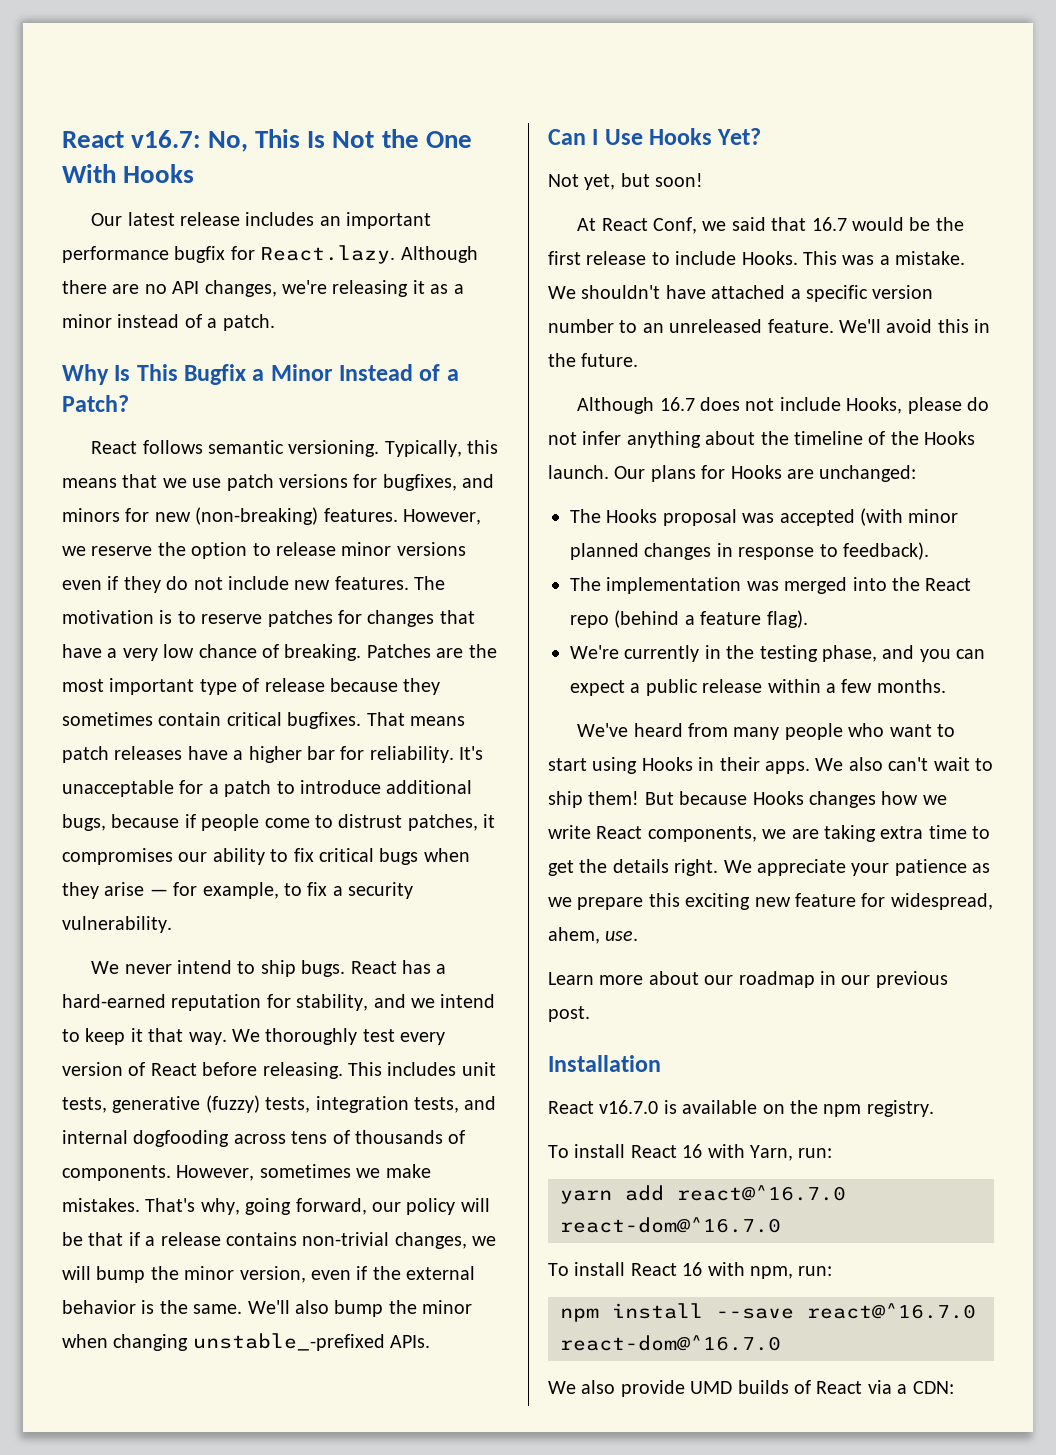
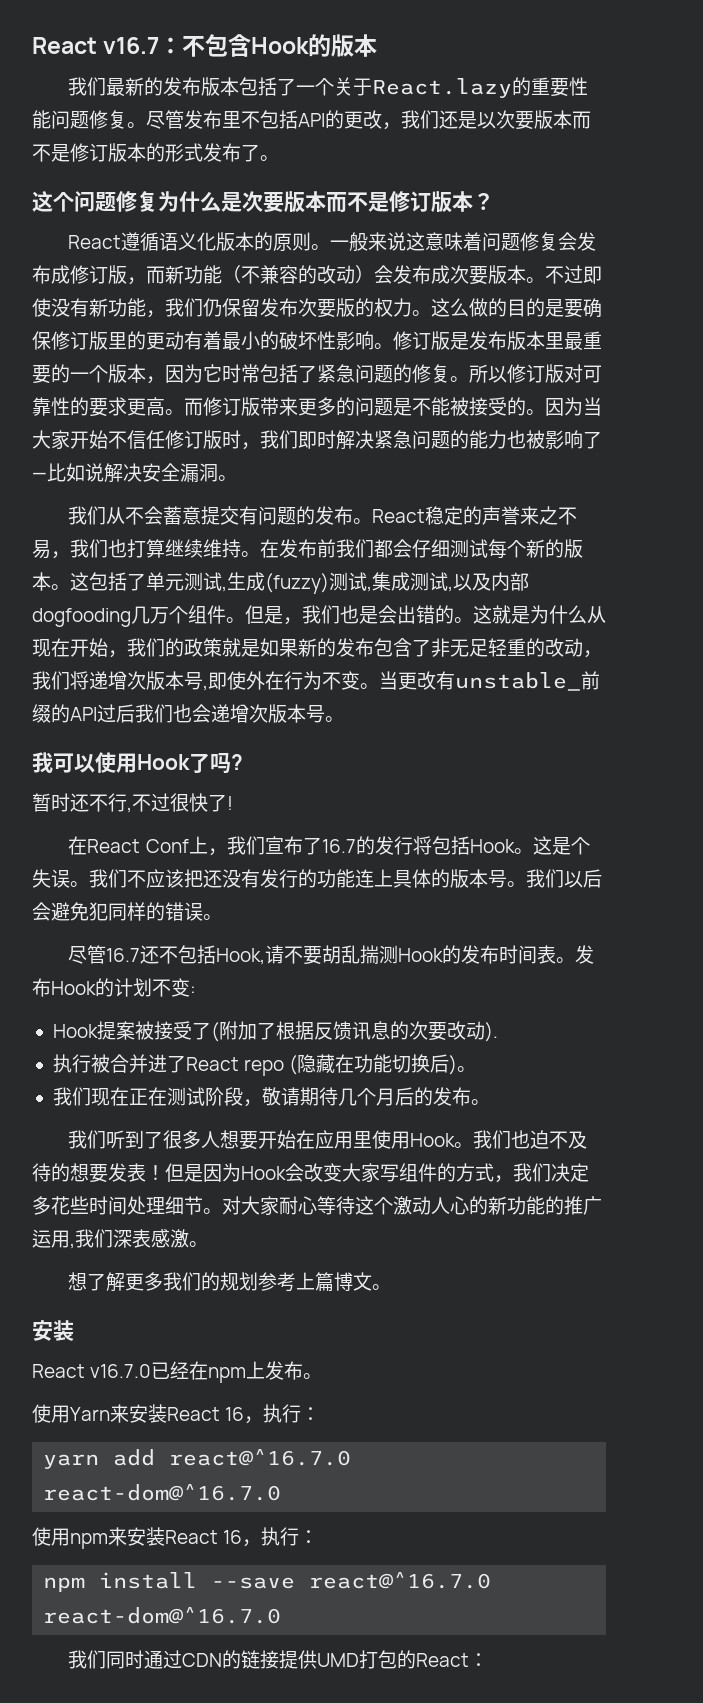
- React v16.7: No, This Is Not the One With Hooks
- Our latest release includes an important performance bugfix for React.lazy. Although there are no API changes, we're releasing it as a minor instead of a patch.
- Why Is This Bugfix a Minor Instead of a Patch?
- React follows semantic versioning. Typically, this means that we use patch versions for bugfixes, and minors for new (non-breaking) features. However, we reserve the option to release minor versions even if they do not include new features. The motivation is to reserve patches for changes that have a very low chance of breaking. Patches are the most important type of release because they sometimes contain critical bugfixes. That means patch releases have a higher bar for reliability. It's unacceptable for a patch to introduce additional bugs, because if people come to distrust patches, it compromises our ability to fix critical bugs when they arise — for example, to fix a security vulnerability.
- We never intend to ship bugs. React has a hard-earned reputation for stability, and we intend to keep it that way. We thoroughly test every version of React before releasing. This includes unit tests, generative (fuzzy) tests, integration tests, and internal dogfooding across tens of thousands of components. However, sometimes we make mistakes. That's why, going forward, our policy will be that if a release contains non-trivial changes, we will bump the minor version, even if the external behavior is the same. We'll also bump the minor when changing unstable_-prefixed APIs.
- Can I Use Hooks Yet?
- Not yet, but soon!
- At React Conf, we said that 16.7 would be the first release to include Hooks. This was a mistake. We shouldn't have attached a specific version number to an unreleased feature. We'll avoid this in the future.
- Although 16.7 does not include Hooks, please do not infer anything about the timeline of the Hooks launch. Our plans for Hooks are unchanged:
- The Hooks proposal was accepted (with minor planned changes in response to feedback).
- The implementation was merged into the React repo (behind a feature flag).
- We're currently in the testing phase, and you can expect a public release within a few months.
- We've heard from many people who want to start using Hooks in their apps. We also can't wait to ship them! But because Hooks changes how we write React components, we are taking extra time to get the details right. We appreciate your patience as we prepare this exciting new feature for widespread, ahem, use.
- Learn more about our roadmap in our previous post.
- Installation
- React v16.7.0 is available on the npm registry.
- To install React 16 with Yarn, run:
+ React v16.7：不包含Hook的版本
+ 我们最新的发布版本包括了一个关于React.lazy的重要性能问题修复。尽管发布里不包括API的更改，我们还是以次要版本而不是修订版本的形式发布了。
+ 这个问题修复为什么是次要版本而不是修订版本？
+ React遵循语义化版本的原则。一般来说这意味着问题修复会发布成修订版，而新功能（不兼容的改动）会发布成次要版本。不过即使没有新功能，我们仍保留发布次要版的权力。这么做的目的是要确保修订版里的更动有着最小的破坏性影响。修订版是发布版本里最重要的一个版本，因为它时常包括了紧急问题的修复。所以修订版对可靠性的要求更高。而修订版带来更多的问题是不能被接受的。因为当大家开始不信任修订版时，我们即时解决紧急问题的能力也被影响了—比如说解决安全漏洞。
+ 我们从不会蓄意提交有问题的发布。React稳定的声誉来之不易，我们也打算继续维持。在发布前我们都会仔细测试每个新的版本。这包括了单元测试,生成(fuzzy)测试,集成测试,以及内部dogfooding几万个组件。但是，我们也是会出错的。这就是为什么从现在开始，我们的政策就是如果新的发布包含了非无足轻重的改动，我们将递增次版本号,即使外在行为不变。当更改有unstable_前缀的API过后我们也会递增次版本号。
+ 我可以使用Hook了吗?
+ 暂时还不行,不过很快了!
+ 在React Conf上，我们宣布了16.7的发行将包括Hook。这是个失误。我们不应该把还没有发行的功能连上具体的版本号。我们以后会避免犯同样的错误。
+ 尽管16.7还不包括Hook,请不要胡乱揣测Hook的发布时间表。发布Hook的计划不变:
+ Hook提案被接受了(附加了根据反馈讯息的次要改动).
+ 执行被合并进了React repo (隐藏在功能切换后)。
+ 我们现在正在测试阶段，敬请期待几个月后的发布。
+ 我们听到了很多人想要开始在应用里使用Hook。我们也迫不及待的想要发表！但是因为Hook会改变大家写组件的方式，我们决定多花些时间处理细节。对大家耐心等待这个激动人心的新功能的推广运用,我们深表感激。
+ 想了解更多我们的规划参考上篇博文。
+ 安装
+ React v16.7.0已经在npm上发布。
+ 使用Yarn来安装React 16，执行：
  yarn add react@^16.7.0 react-dom@^16.7.0
- To install React 16 with npm, run:
+ 使用npm来安装React 16，执行：
- We also provide UMD builds of React via a CDN:
+ 我们同时通过CDN的链接提供UMD打包的React：

